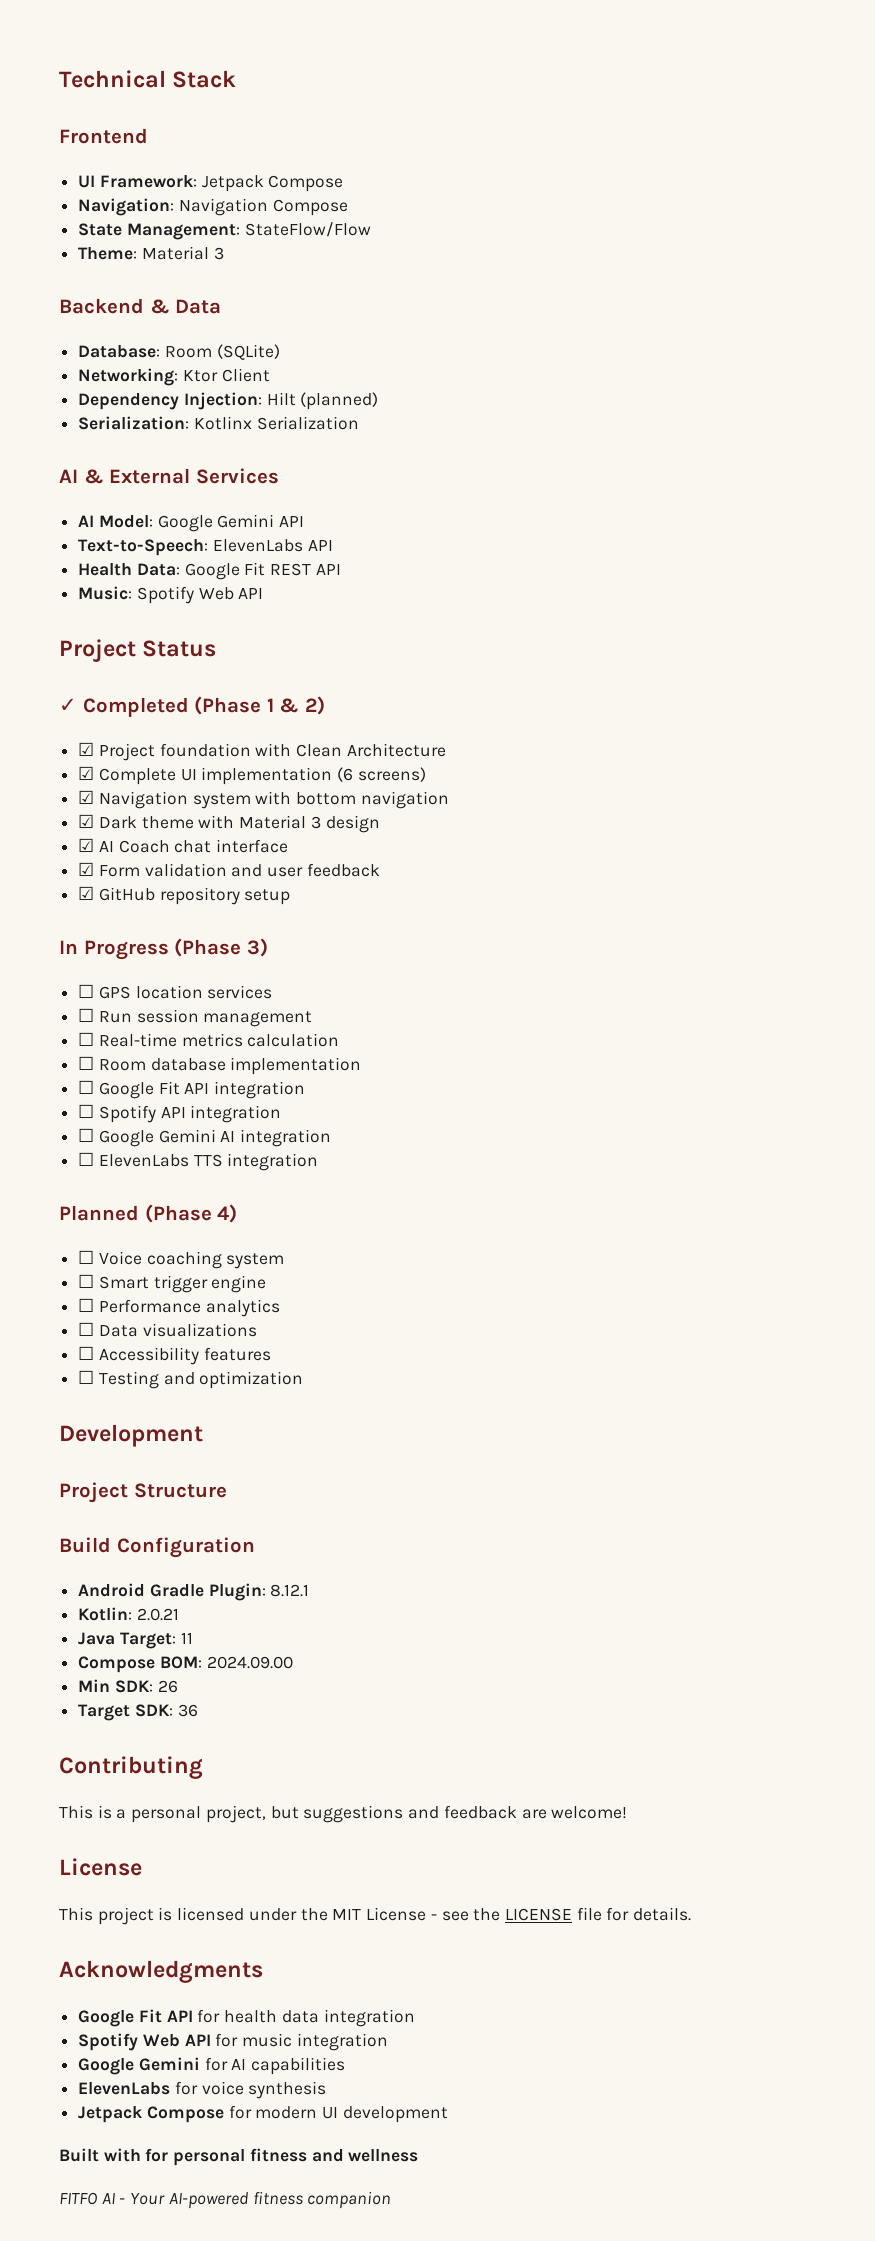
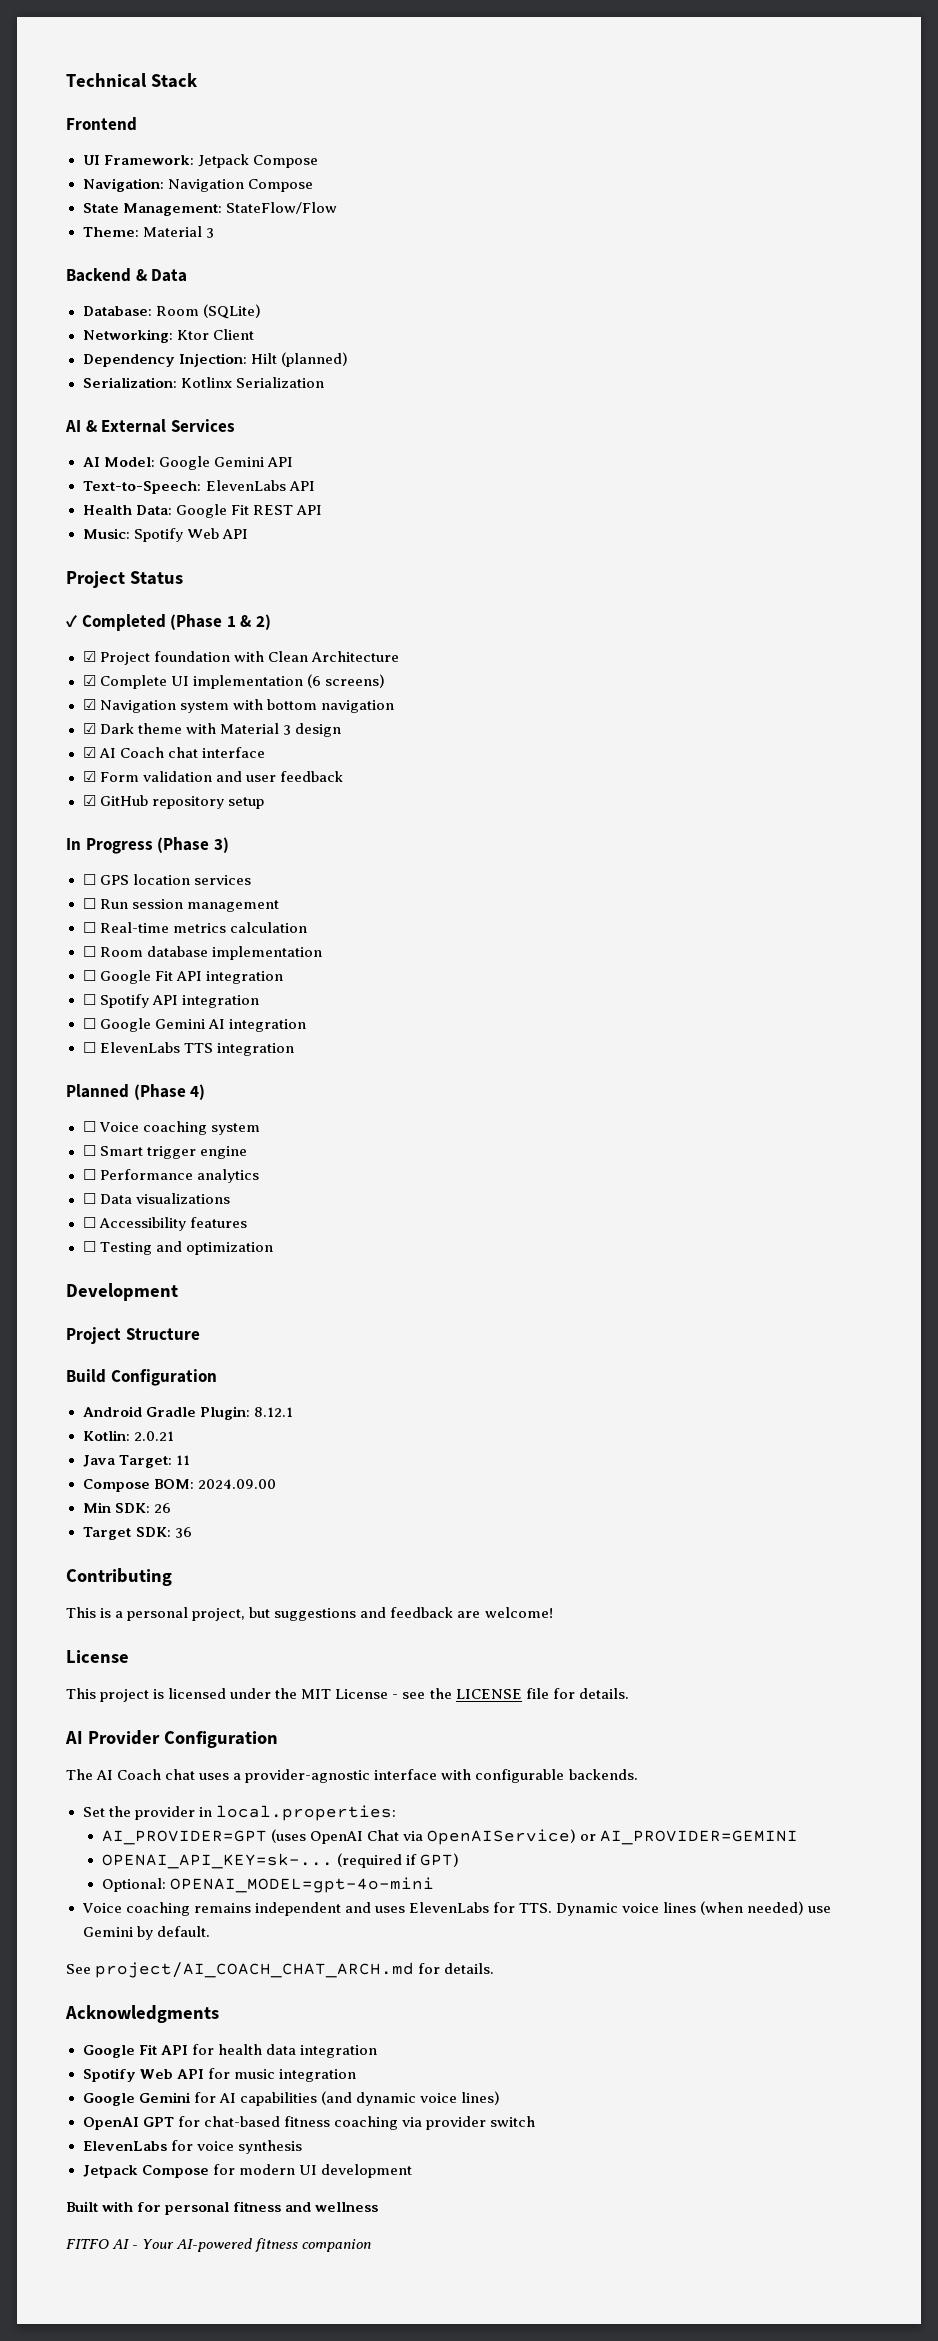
+ AI Provider Configuration
+ The AI Coach chat uses a provider-agnostic interface with configurable backends.
+ Set the provider in local.properties:
+ AI_PROVIDER=GPT (uses OpenAI Chat via OpenAIService) or AI_PROVIDER=GEMINI
+ OPENAI_API_KEY=sk-... (required if GPT)
+ Optional: OPENAI_MODEL=gpt-4o-mini
+ Voice coaching remains independent and uses ElevenLabs for TTS. Dynamic voice lines (when needed) use Gemini by default.
+ See project/AI_COACH_CHAT_ARCH.md for details.
- Google Gemini for AI capabilities
+ Google Gemini for AI capabilities (and dynamic voice lines)
+ OpenAI GPT for chat-based fitness coaching via provider switch

